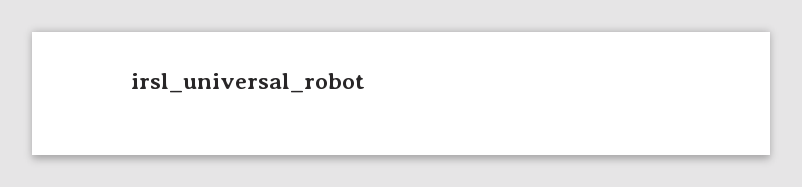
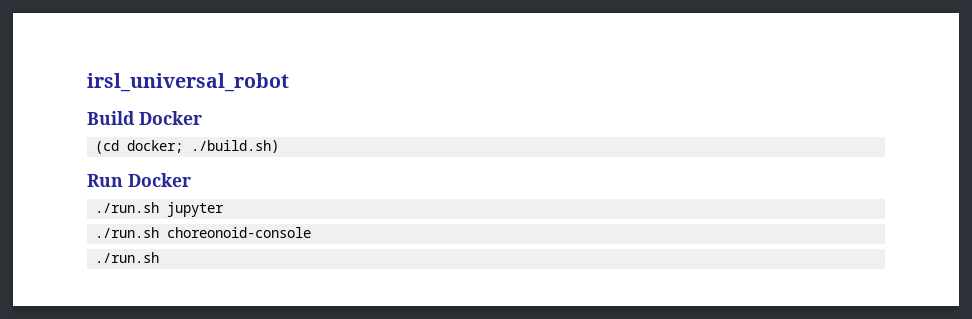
+ Build Docker
+ (cd docker; ./build.sh)
+ Run Docker
+ ./run.sh jupyter
+ ./run.sh choreonoid-console
+ ./run.sh

